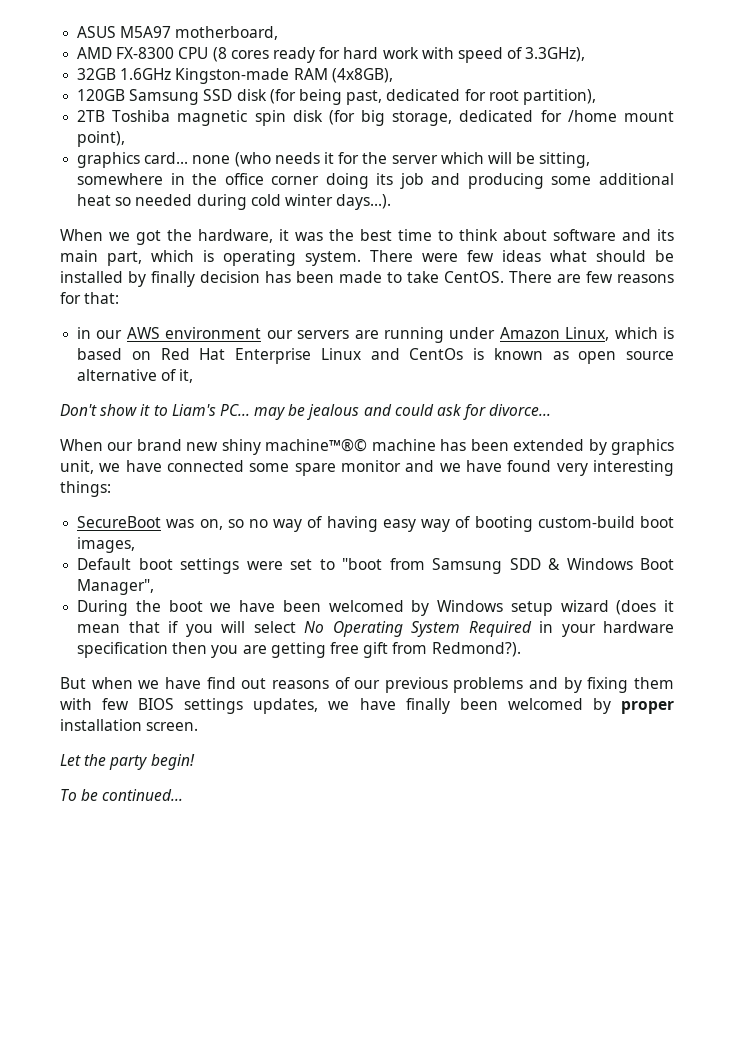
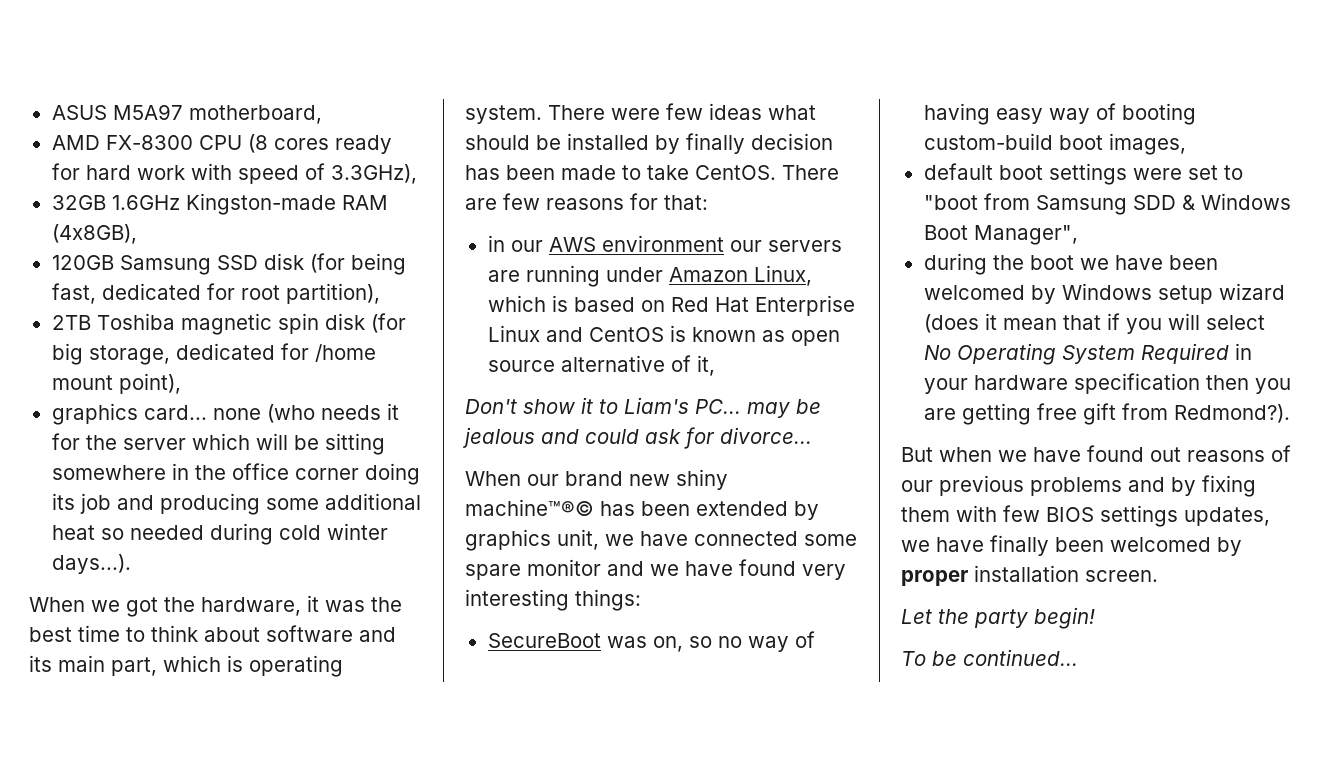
- 120GB Samsung SSD disk (for being past, dedicated for root partition),
+ 120GB Samsung SSD disk (for being fast, dedicated for root partition),
- graphics card... none (who needs it for the server which will be sitting, somewhere in the office corner doing its job and producing some additional heat so needed during cold winter days...).
+ graphics card... none (who needs it for the server which will be sitting somewhere in the office corner doing its job and producing some additional heat so needed during cold winter days...).
- in our AWS environment our servers are running under Amazon Linux, which is based on Red Hat Enterprise Linux and CentOs is known as open source alternative of it,
+ in our AWS environment our servers are running under Amazon Linux, which is based on Red Hat Enterprise Linux and CentOS is known as open source alternative of it,
- When our brand new shiny machine™®© machine has been extended by graphics unit, we have connected some spare monitor and we have found very interesting things:
+ When our brand new shiny machine™®© has been extended by graphics unit, we have connected some spare monitor and we have found very interesting things:
- Default boot settings were set to "boot from Samsung SDD & Windows Boot Manager",
+ default boot settings were set to "boot from Samsung SDD & Windows Boot Manager",
- During the boot we have been welcomed by Windows setup wizard (does it mean that if you will select No Operating System Required in your hardware specification then you are getting free gift from Redmond?).
+ during the boot we have been welcomed by Windows setup wizard (does it mean that if you will select No Operating System Required in your hardware specification then you are getting free gift from Redmond?).
- But when we have find out reasons of our previous problems and by fixing them with few BIOS settings updates, we have finally been welcomed by proper installation screen.
+ But when we have found out reasons of our previous problems and by fixing them with few BIOS settings updates, we have finally been welcomed by proper installation screen.

